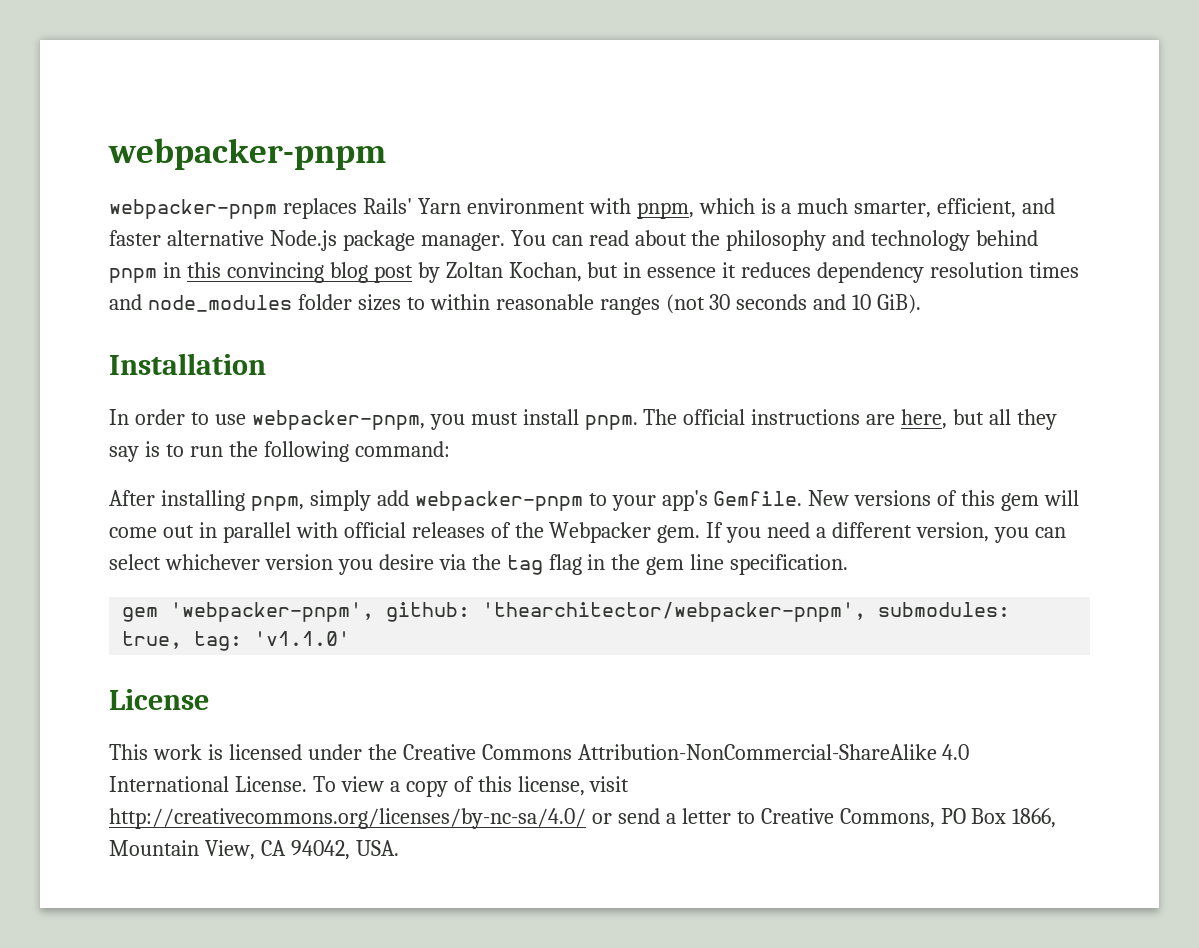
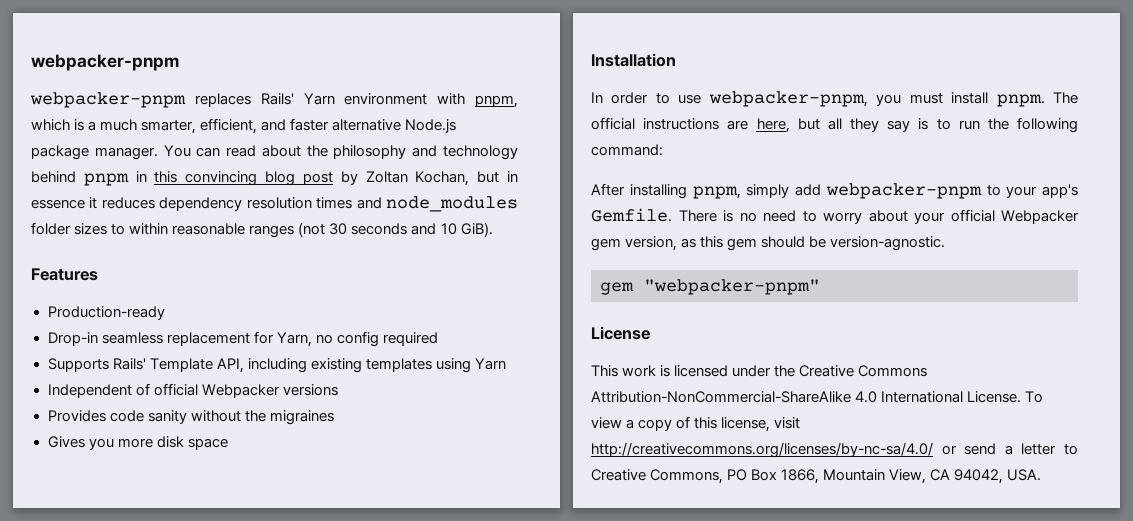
+ Features
+ Production-ready
+ Drop-in seamless replacement for Yarn, no config required
+ Supports Rails' Template API, including existing templates using Yarn
+ Independent of official Webpacker versions
+ Provides code sanity without the migraines
+ Gives you more disk space
- New versions of this gem will come out in parallel with official releases of the Webpacker gem. If you need a different version, you can select whichever version you desire via the tag flag in the gem line specification.
- gem 'webpacker-pnpm', github: 'thearchitector/webpacker-pnpm', submodules: true, tag: 'v1.1.0'
+ There is no need to worry about your official Webpacker gem version, as this gem should be version-agnostic.
+ gem "webpacker-pnpm"

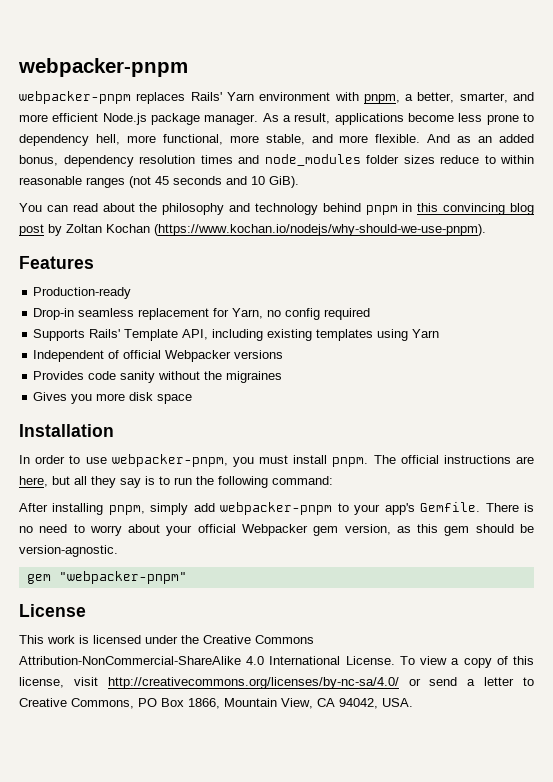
- webpacker-pnpm replaces Rails' Yarn environment with pnpm, which is a much smarter, efficient, and faster alternative Node.js package manager. You can read about the philosophy and technology behind pnpm in this convincing blog post by Zoltan Kochan, but in essence it reduces dependency resolution times and node_modules folder sizes to within reasonable ranges (not 30 seconds and 10 GiB).
+ webpacker-pnpm replaces Rails' Yarn environment with pnpm, a better, smarter, and more efficient Node.js package manager. As a result, applications become less prone to dependency hell, more functional, more stable, and more flexible. And as an added bonus, dependency resolution times and node_modules folder sizes reduce to within reasonable ranges (not 45 seconds and 10 GiB).
+ You can read about the philosophy and technology behind pnpm in this convincing blog post by Zoltan Kochan (https://www.kochan.io/nodejs/why-should-we-use-pnpm).

